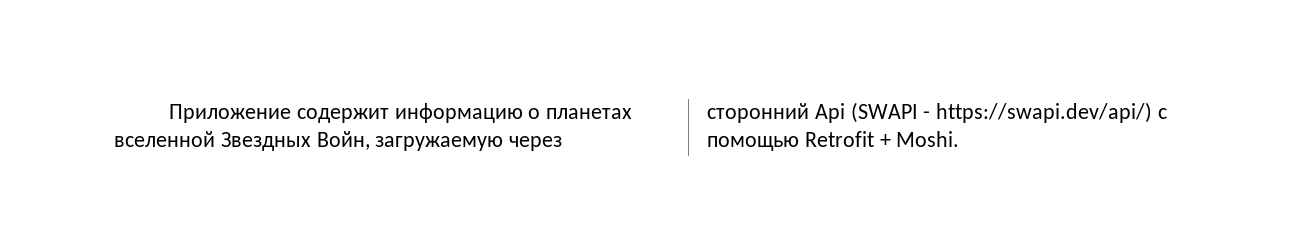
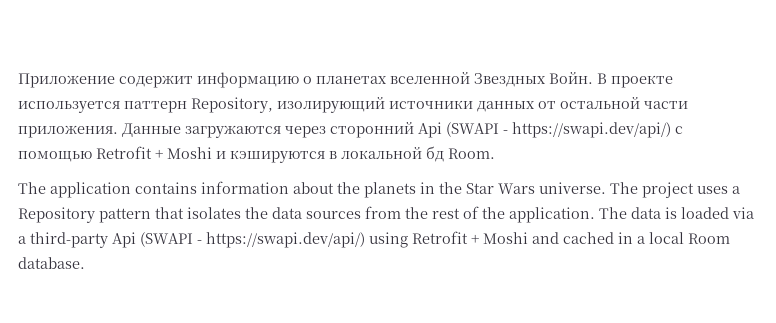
- Приложение содержит информацию о планетах вселенной Звездных Войн, загружаемую через сторонний Api (SWAPI - https://swapi.dev/api/) с помощью Retrofit + Moshi.
+ Приложение содержит информацию о планетах вселенной Звездных Войн. В проекте используется паттерн Repository, изолирующий источники данных от остальной части приложения. Данные загружаются через сторонний Api (SWAPI - https://swapi.dev/api/) с помощью Retrofit + Moshi и кэшируются в локальной бд Room.
+ The application contains information about the planets in the Star Wars universe. The project uses a Repository pattern that isolates the data sources from the rest of the application. The data is loaded via a third-party Api (SWAPI - https://swapi.dev/api/) using Retrofit + Moshi and cached in a local Room database.

